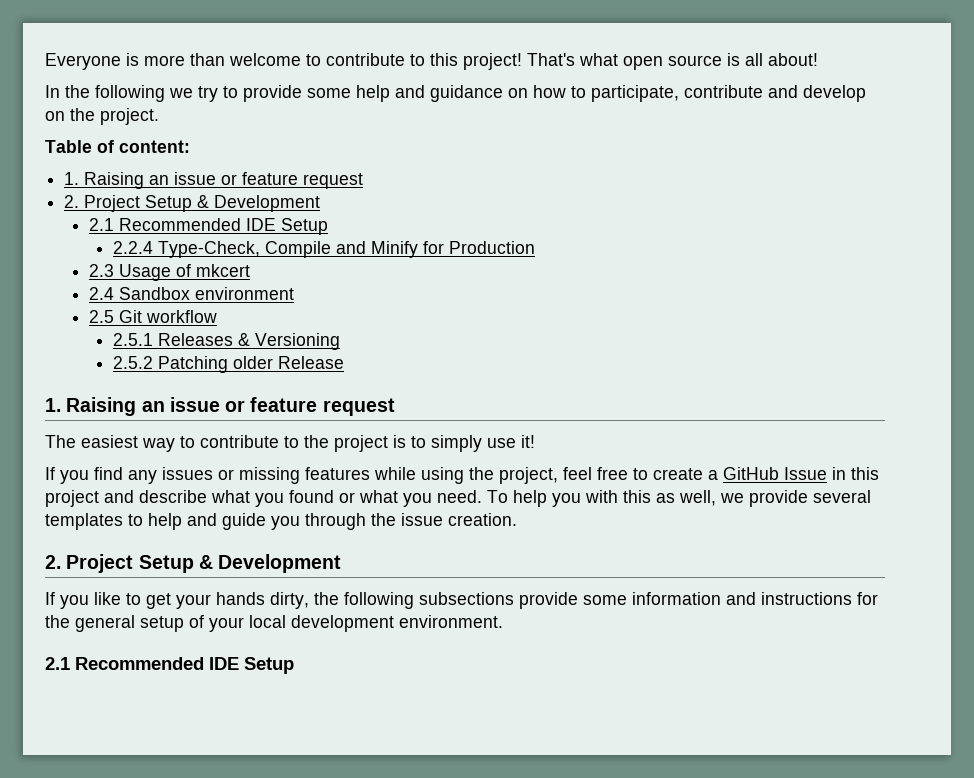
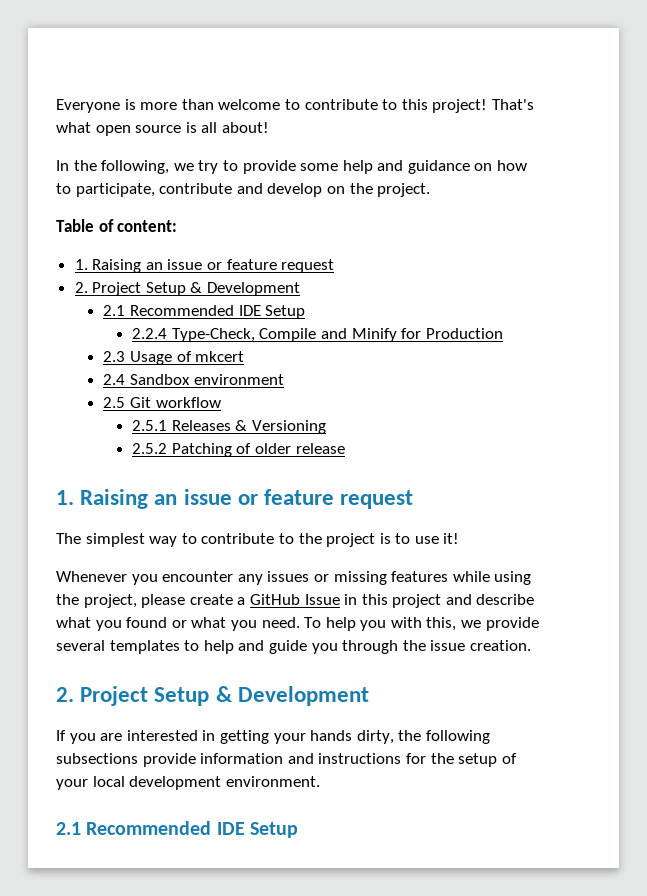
- In the following we try to provide some help and guidance on how to participate, contribute and develop on the project.
+ In the following, we try to provide some help and guidance on how to participate, contribute and develop on the project.
- 2.5.2 Patching older Release
+ 2.5.2 Patching of older release
- The easiest way to contribute to the project is to simply use it!
+ The simplest way to contribute to the project is to use it!
- If you find any issues or missing features while using the project, feel free to create a GitHub Issue in this project and describe what you found or what you need.
+ Whenever you encounter any issues or missing features while using the project, please create a GitHub Issue in this project and describe what you found or what you need.
- To help you with this as well, we provide several templates to help and guide you through the issue creation.
+ To help you with this, we provide several templates to help and guide you through the issue creation.
- If you like to get your hands dirty, the following subsections provide some information and instructions for the general setup of your local development environment.
+ If you are interested in getting your hands dirty, the following subsections provide information and instructions for the setup of your local development environment.

